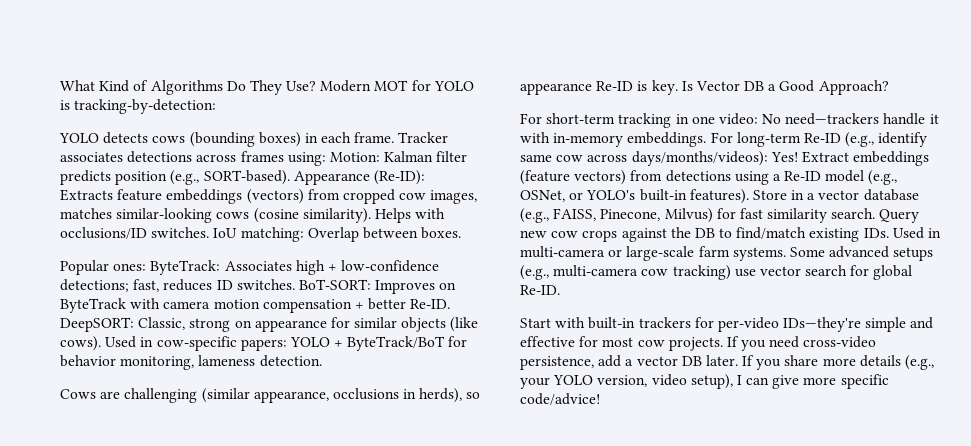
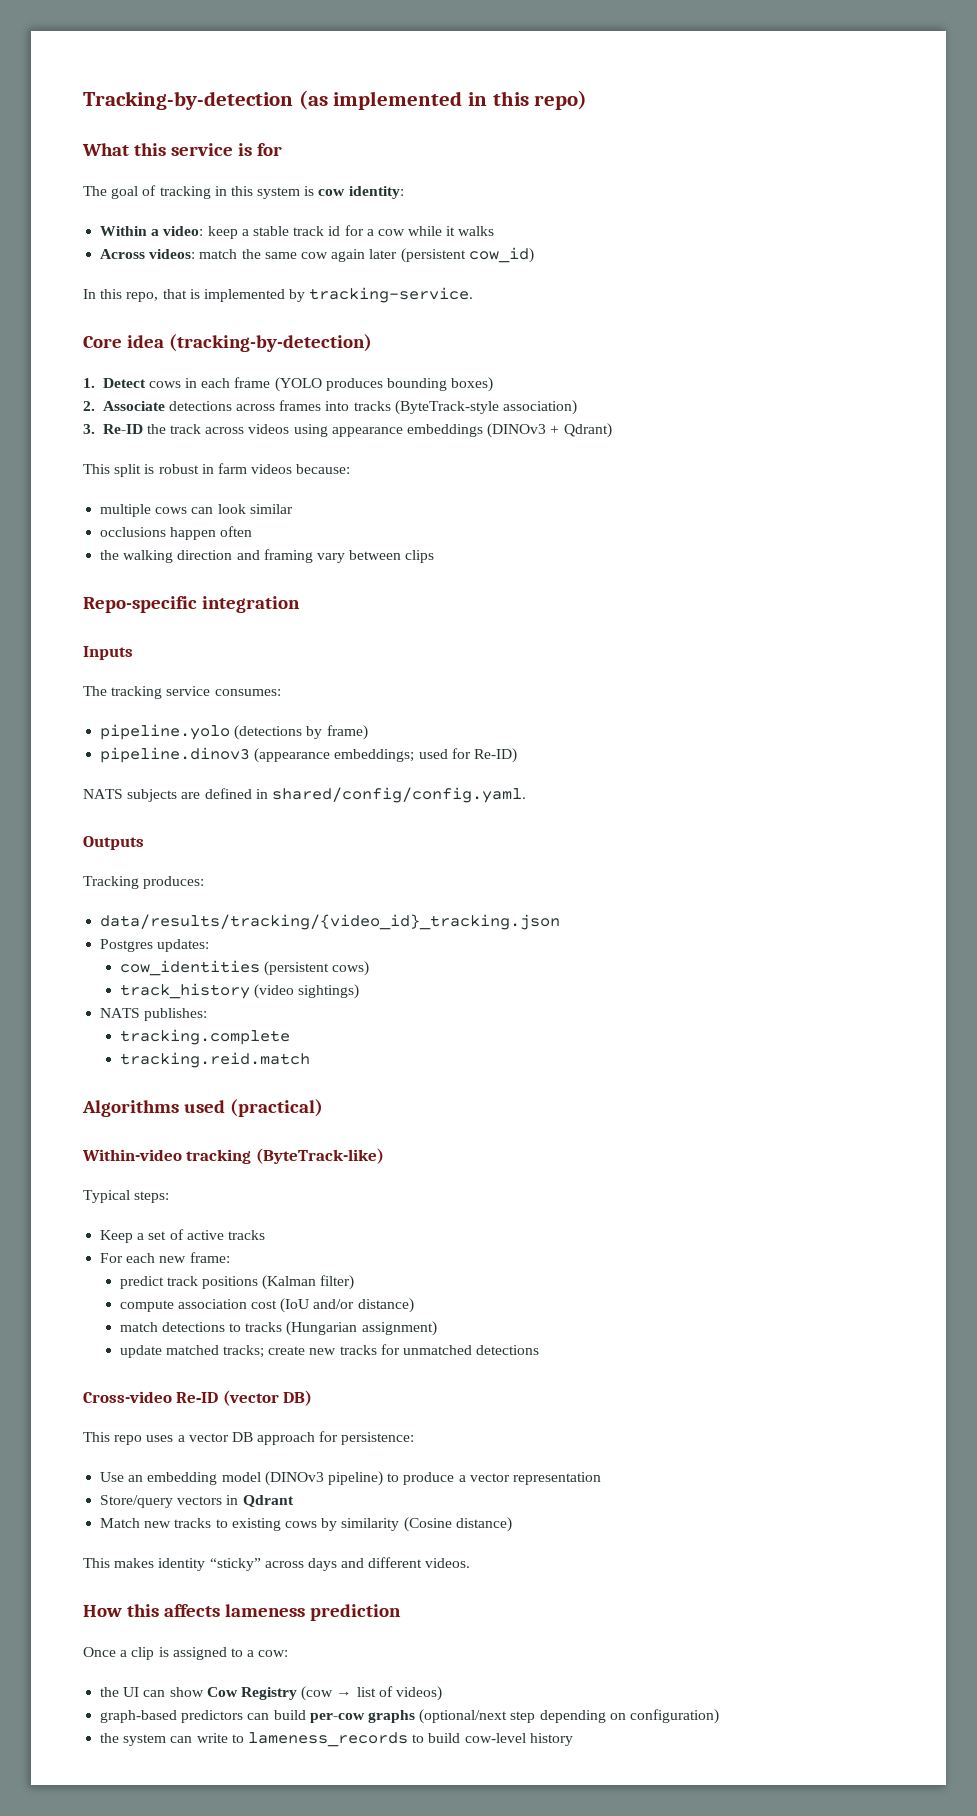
- What Kind of Algorithms Do They Use? Modern MOT for YOLO is tracking-by-detection:
- YOLO detects cows (bounding boxes) in each frame. Tracker associates detections across frames using: Motion: Kalman filter predicts position (e.g., SORT-based). Appearance (Re-ID): Extracts feature embeddings (vectors) from cropped cow images, matches similar-looking cows (cosine similarity). Helps with occlusions/ID switches. IoU matching: Overlap between boxes.
- Popular ones: ByteTrack: Associates high + low-confidence detections; fast, reduces ID switches. BoT-SORT: Improves on ByteTrack with camera motion compensation + better Re-ID. DeepSORT: Classic, strong on appearance for similar objects (like cows). Used in cow-specific papers: YOLO + ByteTrack/BoT for behavior monitoring, lameness detection.
- Cows are challenging (similar appearance, occlusions in herds), so appearance Re-ID is key. Is Vector DB a Good Approach?
- For short-term tracking in one video: No need—trackers handle it with in-memory embeddings. For long-term Re-ID (e.g., identify same cow across days/months/videos): Yes! Extract embeddings (feature vectors) from detections using a Re-ID model (e.g., OSNet, or YOLO's built-in features). Store in a vector database (e.g., FAISS, Pinecone, Milvus) for fast similarity search. Query new cow crops against the DB to find/match existing IDs. Used in multi-camera or large-scale farm systems. Some advanced setups (e.g., multi-camera cow tracking) use vector search for global Re-ID.
- Start with built-in trackers for per-video IDs—they're simple and effective for most cow projects. If you need cross-video persistence, add a vector DB later. If you share more details (e.g., your YOLO version, video setup), I can give more specific code/advice!
+ Tracking-by-detection (as implemented in this repo)
+ What this service is for
+ The goal of tracking in this system is cow identity:
+ Within a video: keep a stable track id for a cow while it walks
+ Across videos: match the same cow again later (persistent cow_id)
+ In this repo, that is implemented by tracking-service.
+ Core idea (tracking-by-detection)
+ 1. Detect cows in each frame (YOLO produces bounding boxes)
+ 2. Associate detections across frames into tracks (ByteTrack-style association)
+ 3. Re‑ID the track across videos using appearance embeddings (DINOv3 + Qdrant)
+ This split is robust in farm videos because:
+ multiple cows can look similar
+ occlusions happen often
+ the walking direction and framing vary between clips
+ Repo-specific integration
+ Inputs
+ The tracking service consumes:
+ pipeline.yolo (detections by frame)
+ pipeline.dinov3 (appearance embeddings; used for Re‑ID)
+ NATS subjects are defined in shared/config/config.yaml.
+ Outputs
+ Tracking produces:
+ data/results/tracking/{video_id}_tracking.json
+ Postgres updates:
+ cow_identities (persistent cows)
+ track_history (video sightings)
+ NATS publishes:
+ tracking.complete
+ tracking.reid.match
+ Algorithms used (practical)
+ Within-video tracking (ByteTrack-like)
+ Typical steps:
+ Keep a set of active tracks
+ For each new frame:
+ predict track positions (Kalman filter)
+ compute association cost (IoU and/or distance)
+ match detections to tracks (Hungarian assignment)
+ update matched tracks; create new tracks for unmatched detections
+ Cross-video Re‑ID (vector DB)
+ This repo uses a vector DB approach for persistence:
+ Use an embedding model (DINOv3 pipeline) to produce a vector representation
+ Store/query vectors in Qdrant
+ Match new tracks to existing cows by similarity (Cosine distance)
+ This makes identity “sticky” across days and different videos.
+ How this affects lameness prediction
+ Once a clip is assigned to a cow:
+ the UI can show Cow Registry (cow → list of videos)
+ graph-based predictors can build per-cow graphs (optional/next step depending on configuration)
+ the system can write to lameness_records to build cow-level history

